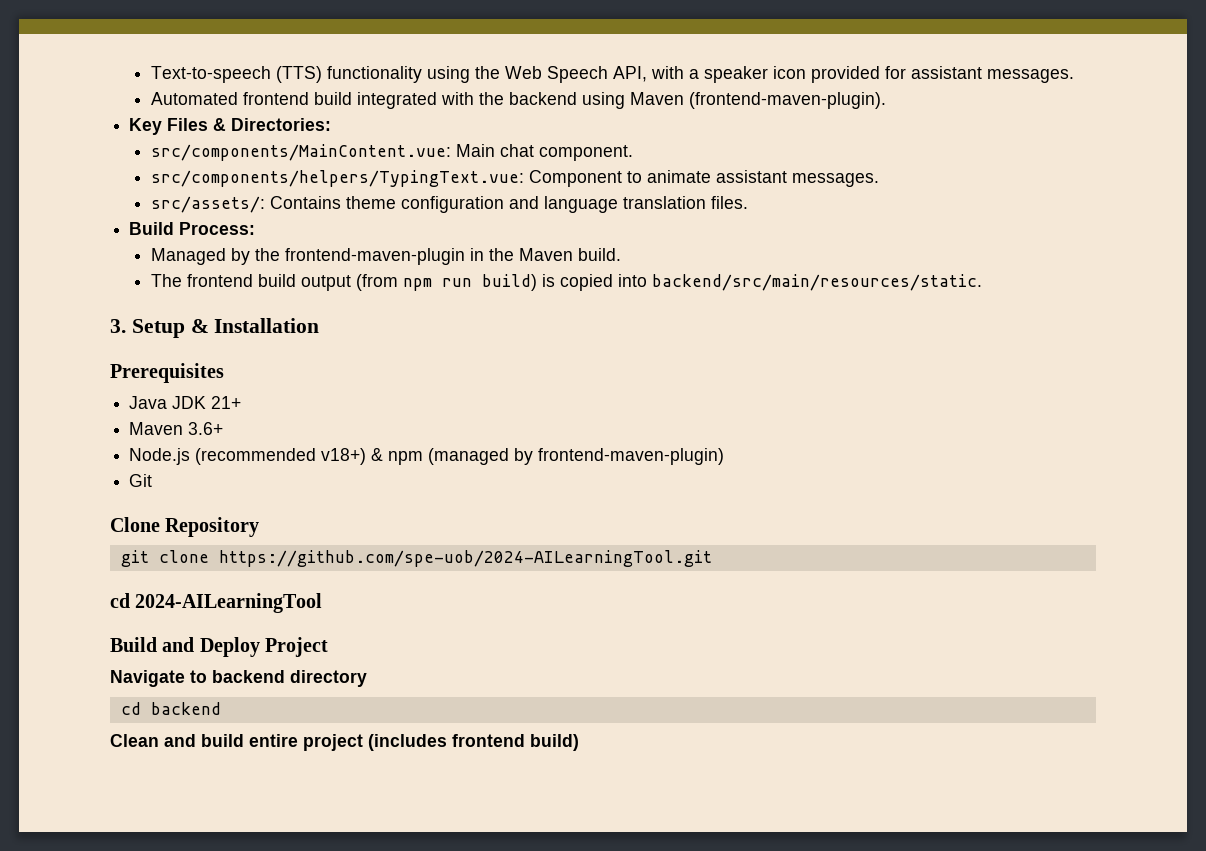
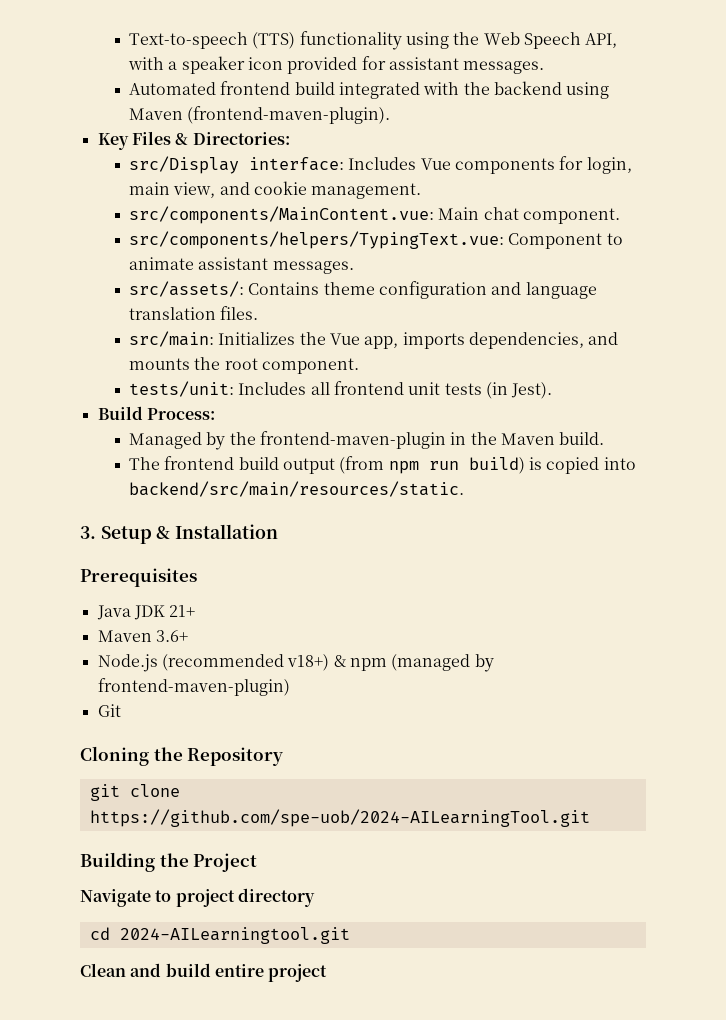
+ src/Display interface: Includes Vue components for login, main view, and cookie management.
+ src/main: Initializes the Vue app, imports dependencies, and mounts the root component.
+ tests/unit: Includes all frontend unit tests (in Jest).
- Clone Repository
+ Cloning the Repository
- cd 2024-AILearningTool
- Build and Deploy Project
+ Building the Project
- Navigate to backend directory
+ Navigate to project directory
- cd backend
+ cd 2024-AILearningtool.git
- Clean and build entire project (includes frontend build)
+ Clean and build entire project

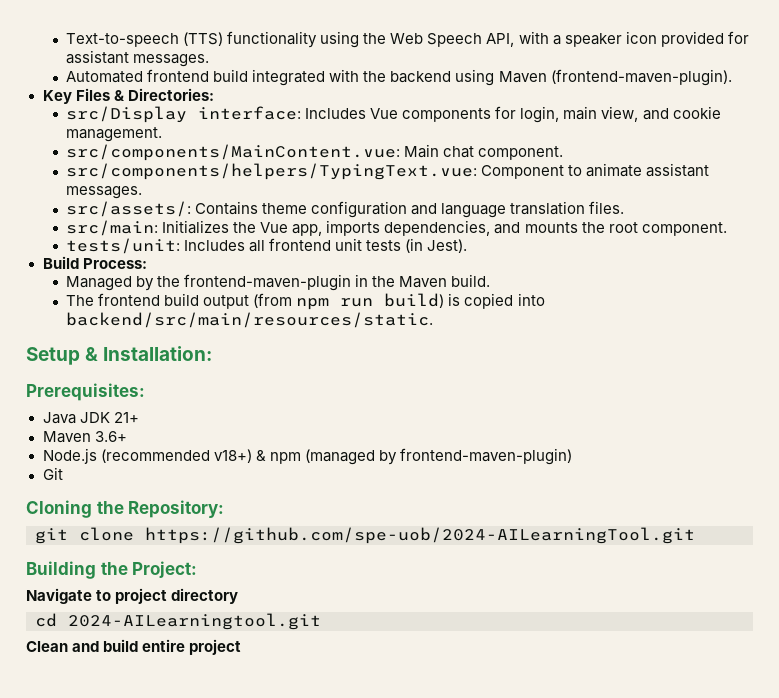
- 3. Setup & Installation
- Prerequisites
+ Setup & Installation:
+ Prerequisites:
- Cloning the Repository
+ Cloning the Repository:
- Building the Project
+ Building the Project:

